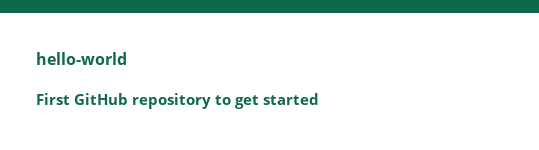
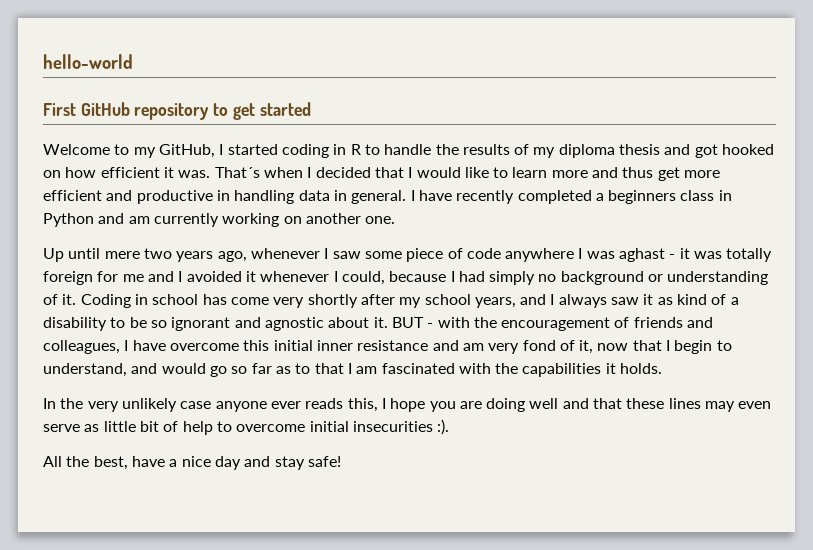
+ Welcome to my GitHub, I started coding in R to handle the results of my diploma thesis and got hooked on how efficient it was. That´s when I decided that I would like to learn more and thus get more efficient and productive in handling data in general. I have recently completed a beginners class in Python and am currently working on another one.
+ Up until mere two years ago, whenever I saw some piece of code anywhere I was aghast - it was totally foreign for me and I avoided it whenever I could, because I had simply no background or understanding of it. Coding in school has come very shortly after my school years, and I always saw it as kind of a disability to be so ignorant and agnostic about it. BUT - with the encouragement of friends and colleagues, I have overcome this initial inner resistance and am very fond of it, now that I begin to understand, and would go so far as to that I am fascinated with the capabilities it holds.
+ In the very unlikely case anyone ever reads this, I hope you are doing well and that these lines may even serve as little bit of help to overcome initial insecurities :).
+ All the best, have a nice day and stay safe!

